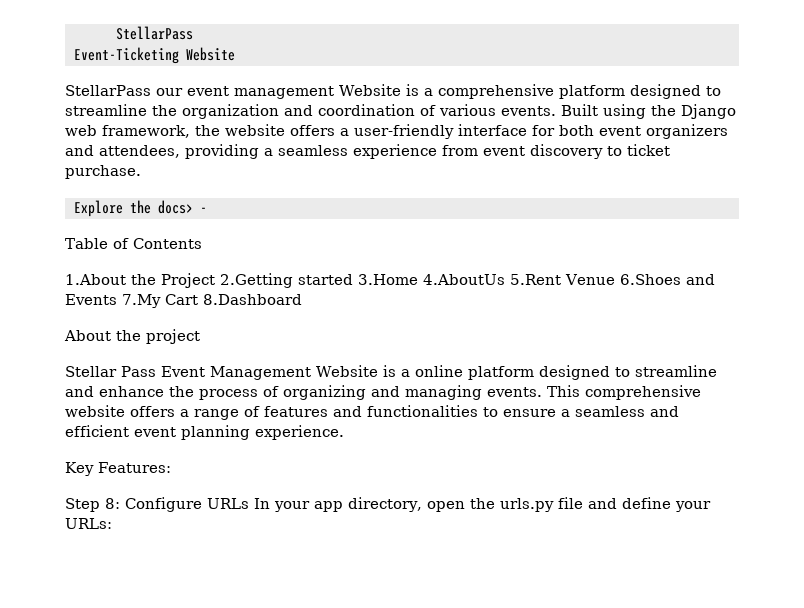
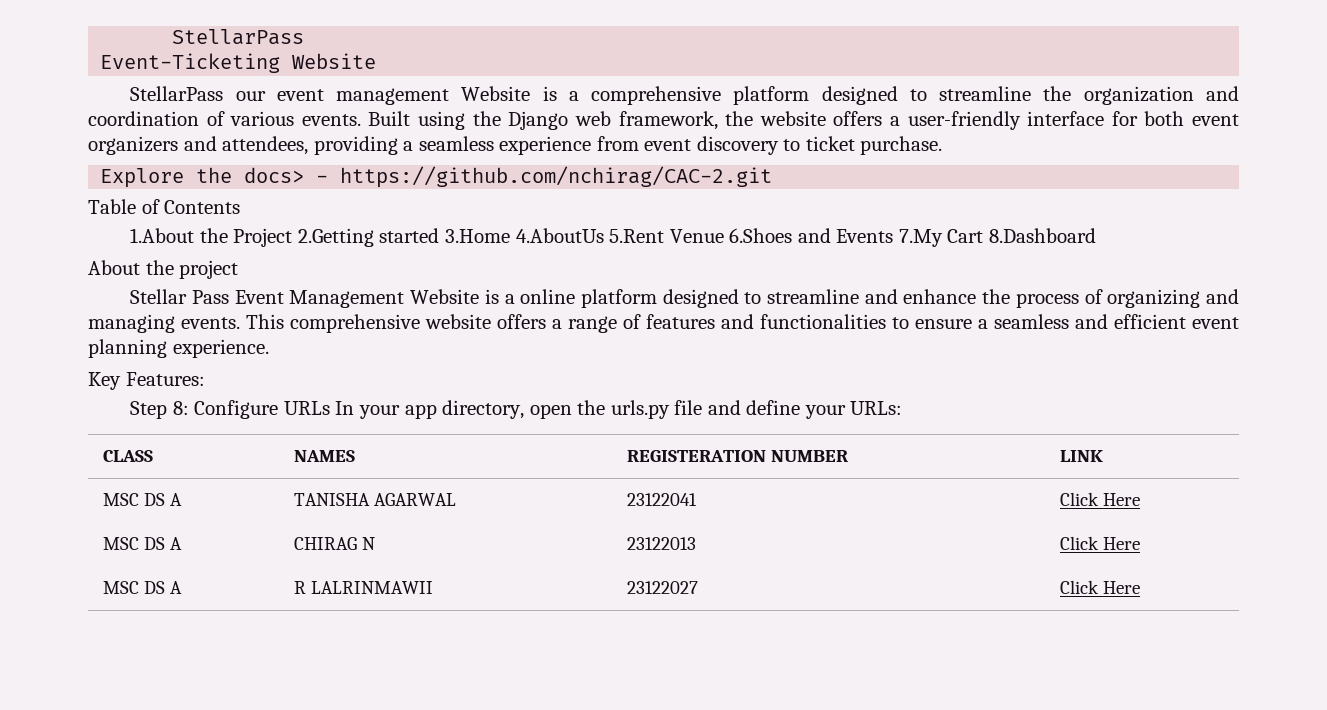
- Explore the docs> -
+ Explore the docs> - https://github.com/nchirag/CAC-2.git
+ CLASS | NAMES | REGISTERATION NUMBER | LINK
+ MSC DS A | TANISHA AGARWAL | 23122041 | Click Here
+ MSC DS A | CHIRAG N | 23122013 | Click Here
+ MSC DS A | R LALRINMAWII | 23122027 | Click Here

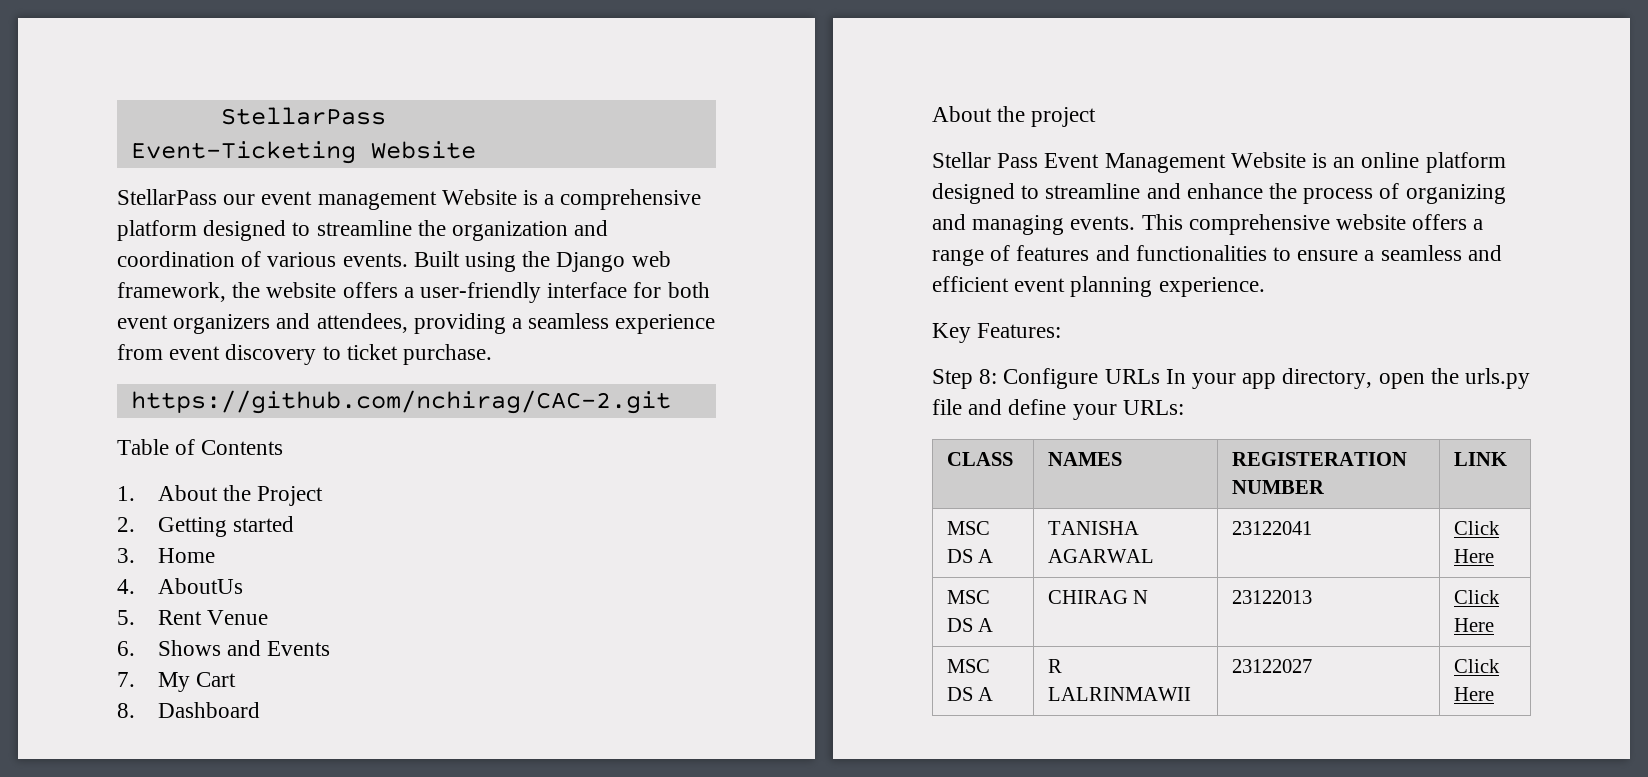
- Explore the docs> - https://github.com/nchirag/CAC-2.git
+ https://github.com/nchirag/CAC-2.git
- 1.About the Project 2.Getting started 3.Home 4.AboutUs 5.Rent Venue 6.Shoes and Events 7.My Cart 8.Dashboard
+ 1. About the Project
+ 2. Getting started
+ 3. Home
+ 4. AboutUs
+ 5. Rent Venue
+ 6. Shows and Events
+ 7. My Cart
+ 8. Dashboard
- Stellar Pass Event Management Website is a online platform designed to streamline and enhance the process of organizing and managing events.
+ Stellar Pass Event Management Website is an online platform designed to streamline and enhance the process of organizing and managing events.

